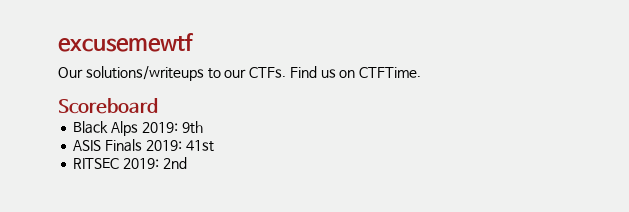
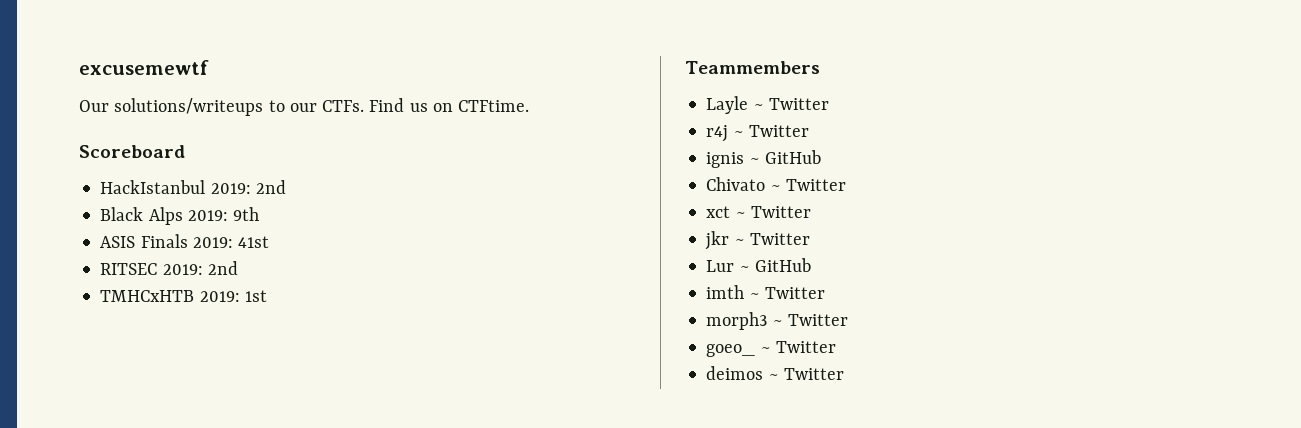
- Find us on CTFTime.
+ Find us on CTFtime.
+ HackIstanbul 2019: 2nd
+ TMHCxHTB 2019: 1st
+ Teammembers
+ Layle ~ Twitter
+ r4j ~ Twitter
+ ignis ~ GitHub
+ Chivato ~ Twitter
+ xct ~ Twitter
+ jkr ~ Twitter
+ Lur ~ GitHub
+ imth ~ Twitter
+ morph3 ~ Twitter
+ goeo_ ~ Twitter
+ deimos ~ Twitter

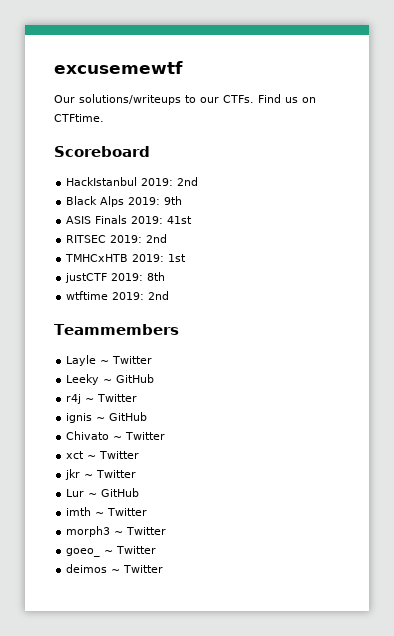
+ justCTF 2019: 8th
+ wtftime 2019: 2nd
+ Leeky ~ GitHub

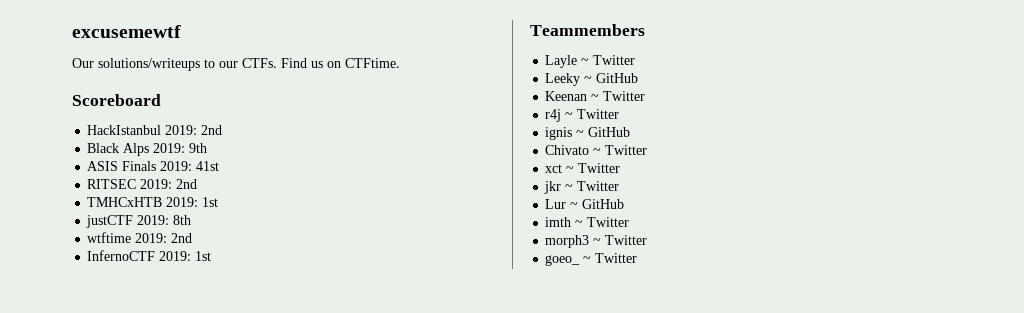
+ InfernoCTF 2019: 1st
+ Keenan ~ Twitter
- deimos ~ Twitter

